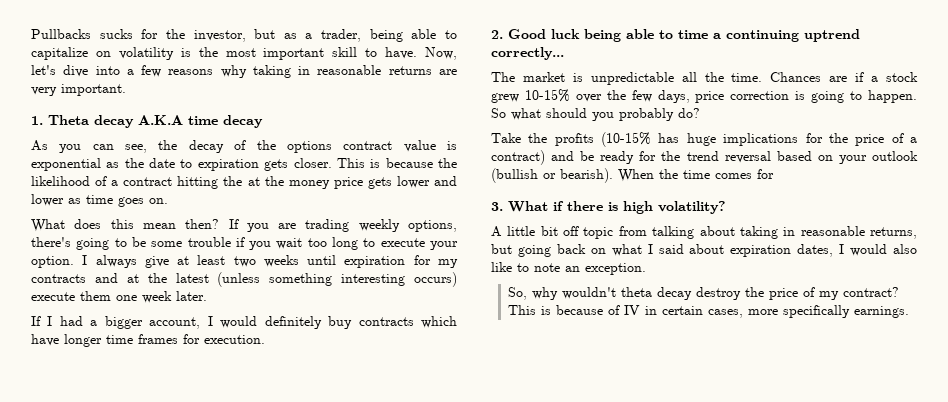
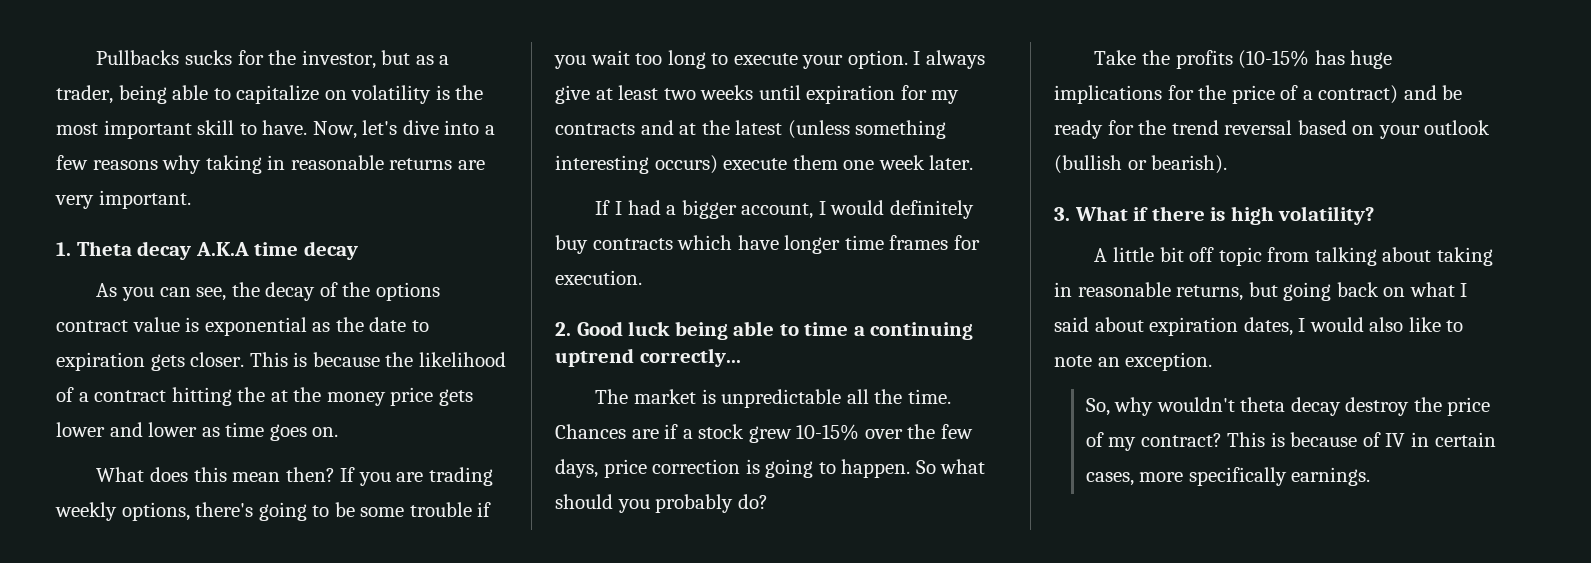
- When the time comes for

